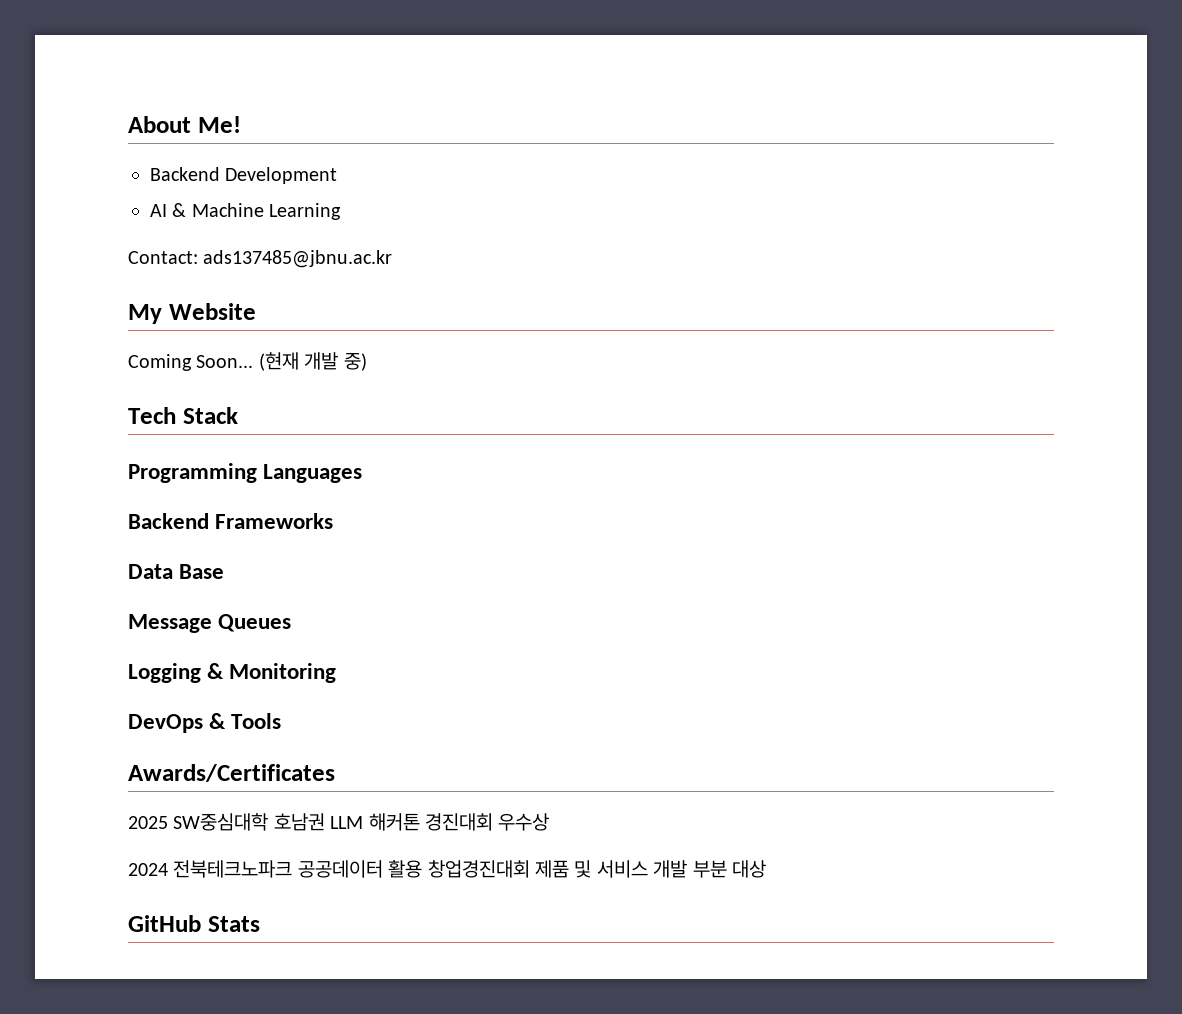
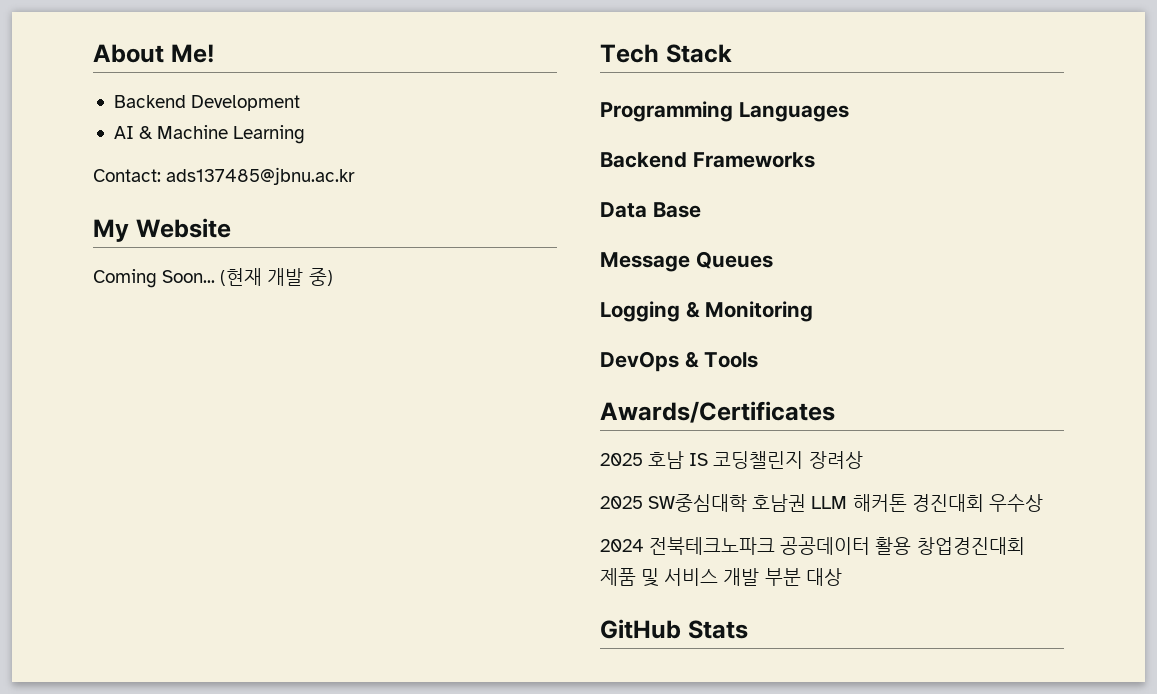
+ 2025 호남 IS 코딩챌린지 장려상

